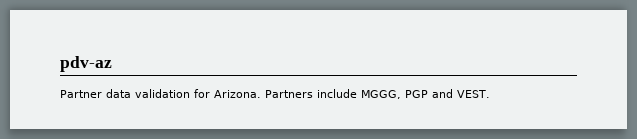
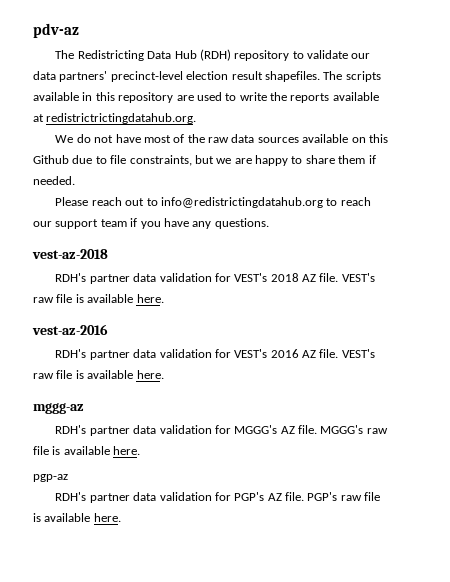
- Partner data validation for Arizona. Partners include MGGG, PGP and VEST.
+ The Redistricting Data Hub (RDH) repository to validate our data partners' precinct-level election result shapefiles. The scripts available in this repository are used to write the reports available at redistrictrictingdatahub.org.
+ We do not have most of the raw data sources available on this Github due to file constraints, but we are happy to share them if needed.
+ Please reach out to info@redistrictingdatahub.org to reach our support team if you have any questions.
+ vest-az-2018
+ RDH's partner data validation for VEST's 2018 AZ file. VEST's raw file is available here.
+ vest-az-2016
+ RDH's partner data validation for VEST's 2016 AZ file. VEST's raw file is available here.
+ mggg-az
+ RDH's partner data validation for MGGG's AZ file. MGGG's raw file is available here.
+ pgp-az
+ RDH's partner data validation for PGP's AZ file. PGP's raw file is available here.

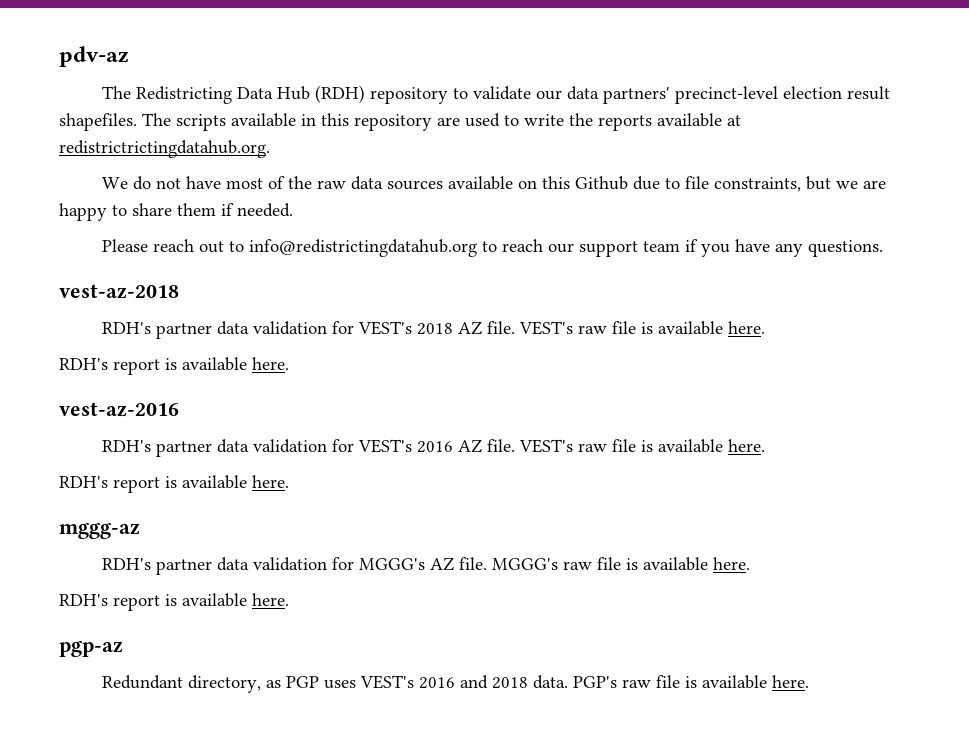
  RDH's partner data validation for VEST's 2018 AZ file. VEST's raw file is available here.
+ RDH's report is available here.
  RDH's partner data validation for VEST's 2016 AZ file. VEST's raw file is available here.
+ RDH's report is available here.
  MGGG's raw file is available here.
+ RDH's report is available here.
  pgp-az
- RDH's partner data validation for PGP's AZ file.
+ Redundant directory, as PGP uses VEST's 2016 and 2018 data.

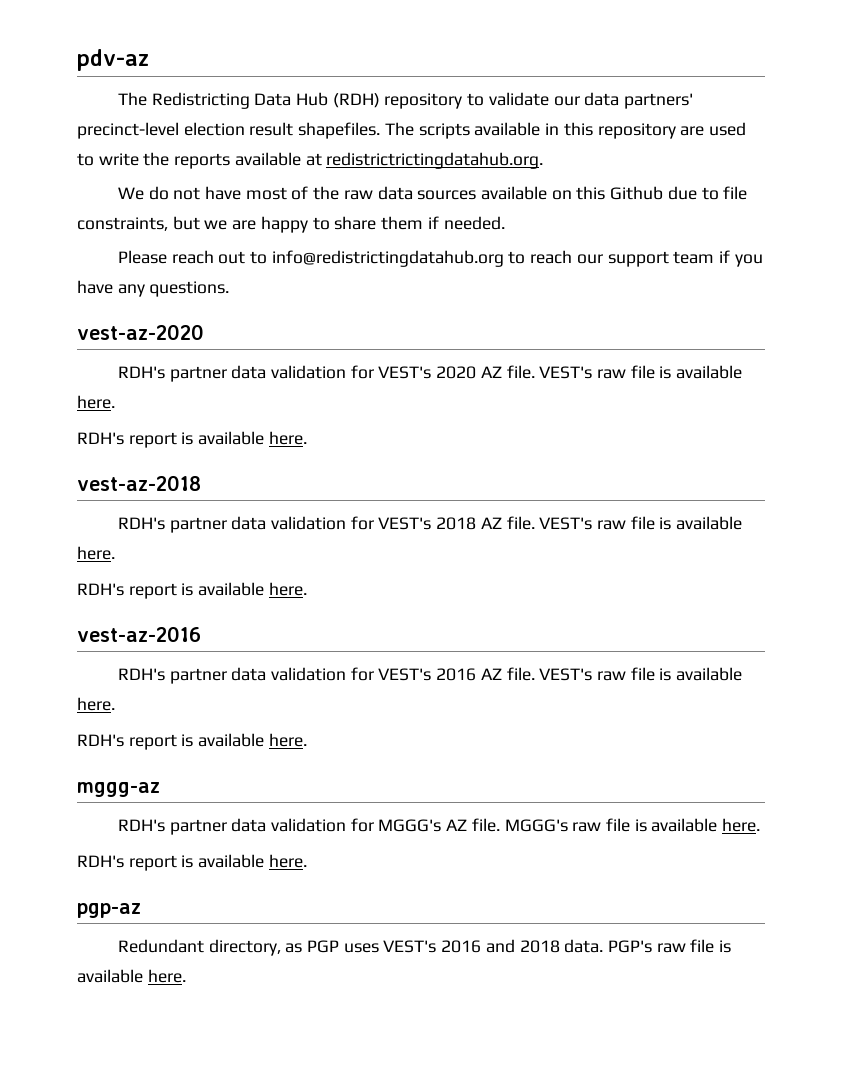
+ vest-az-2020
+ RDH's partner data validation for VEST's 2020 AZ file. VEST's raw file is available here.
+ RDH's report is available here.

